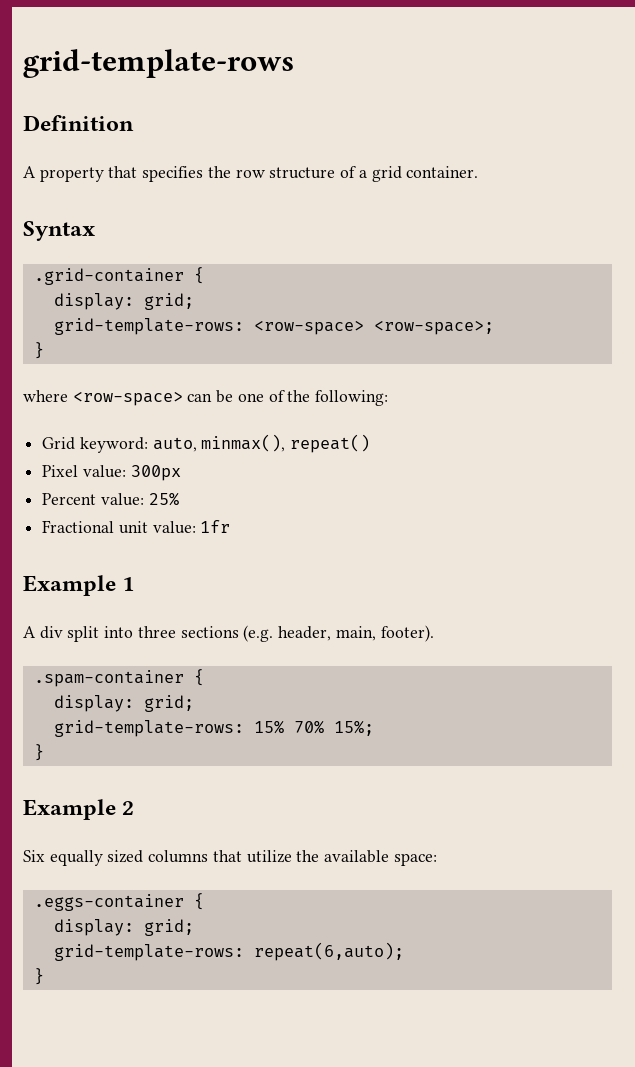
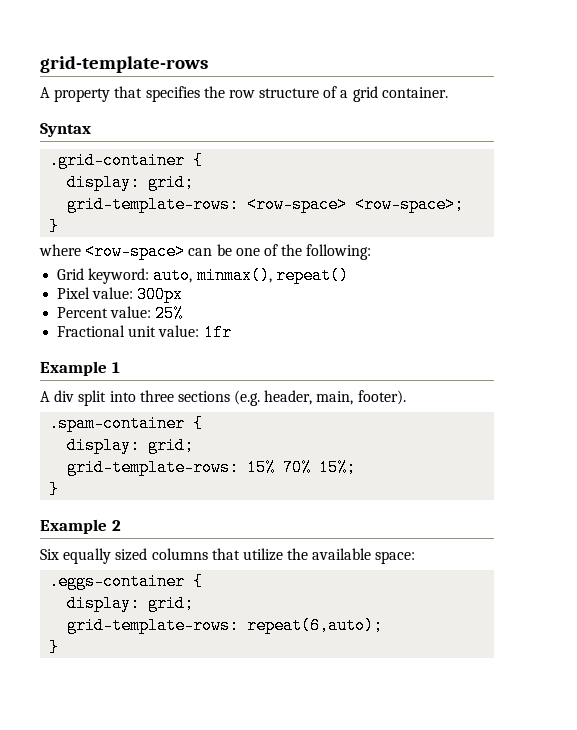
- Definition

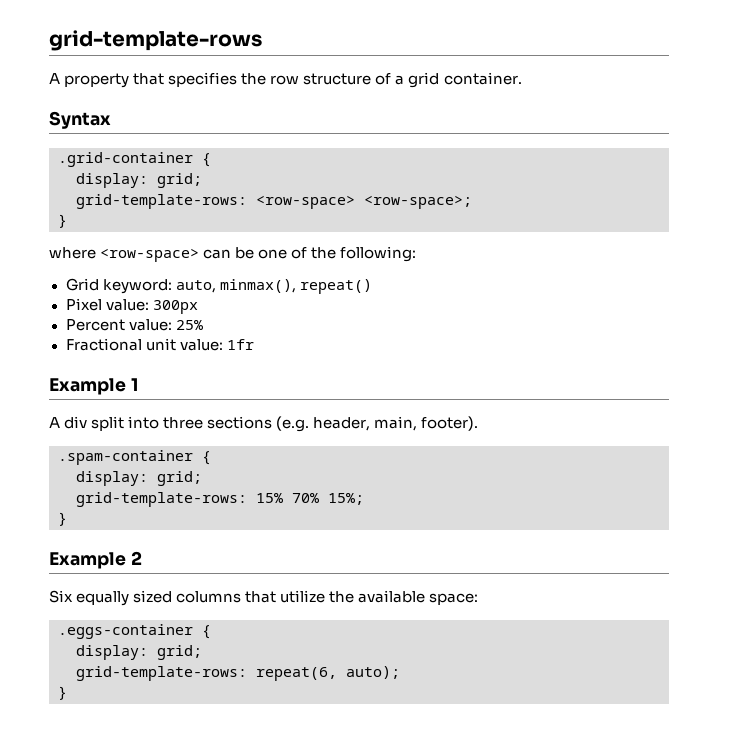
- grid-template-rows: repeat(6,auto);
+ grid-template-rows: repeat(6, auto);

